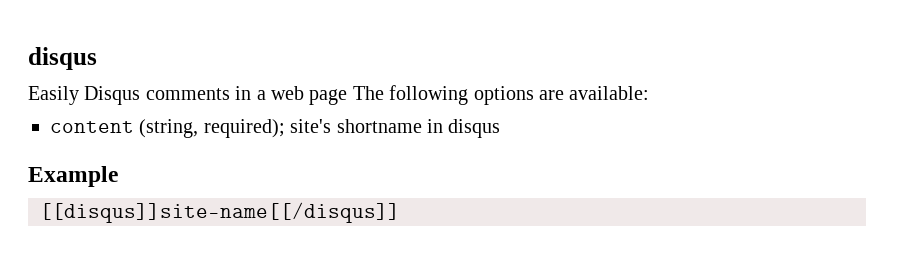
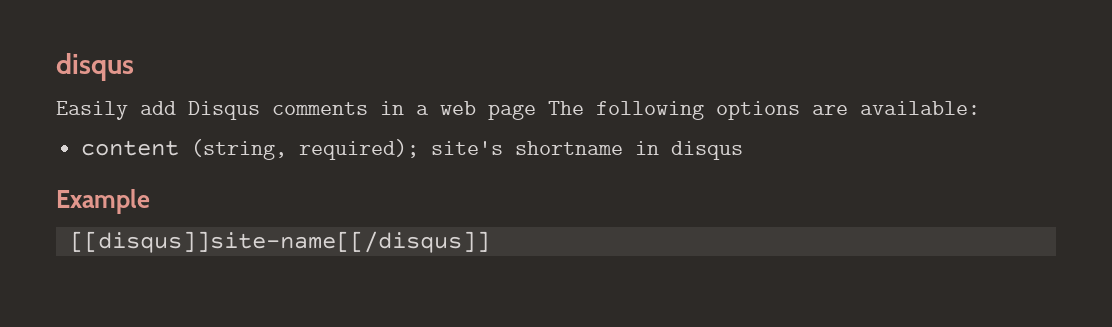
- Easily Disqus comments in a web page The following options are available:
+ Easily add Disqus comments in a web page The following options are available:

